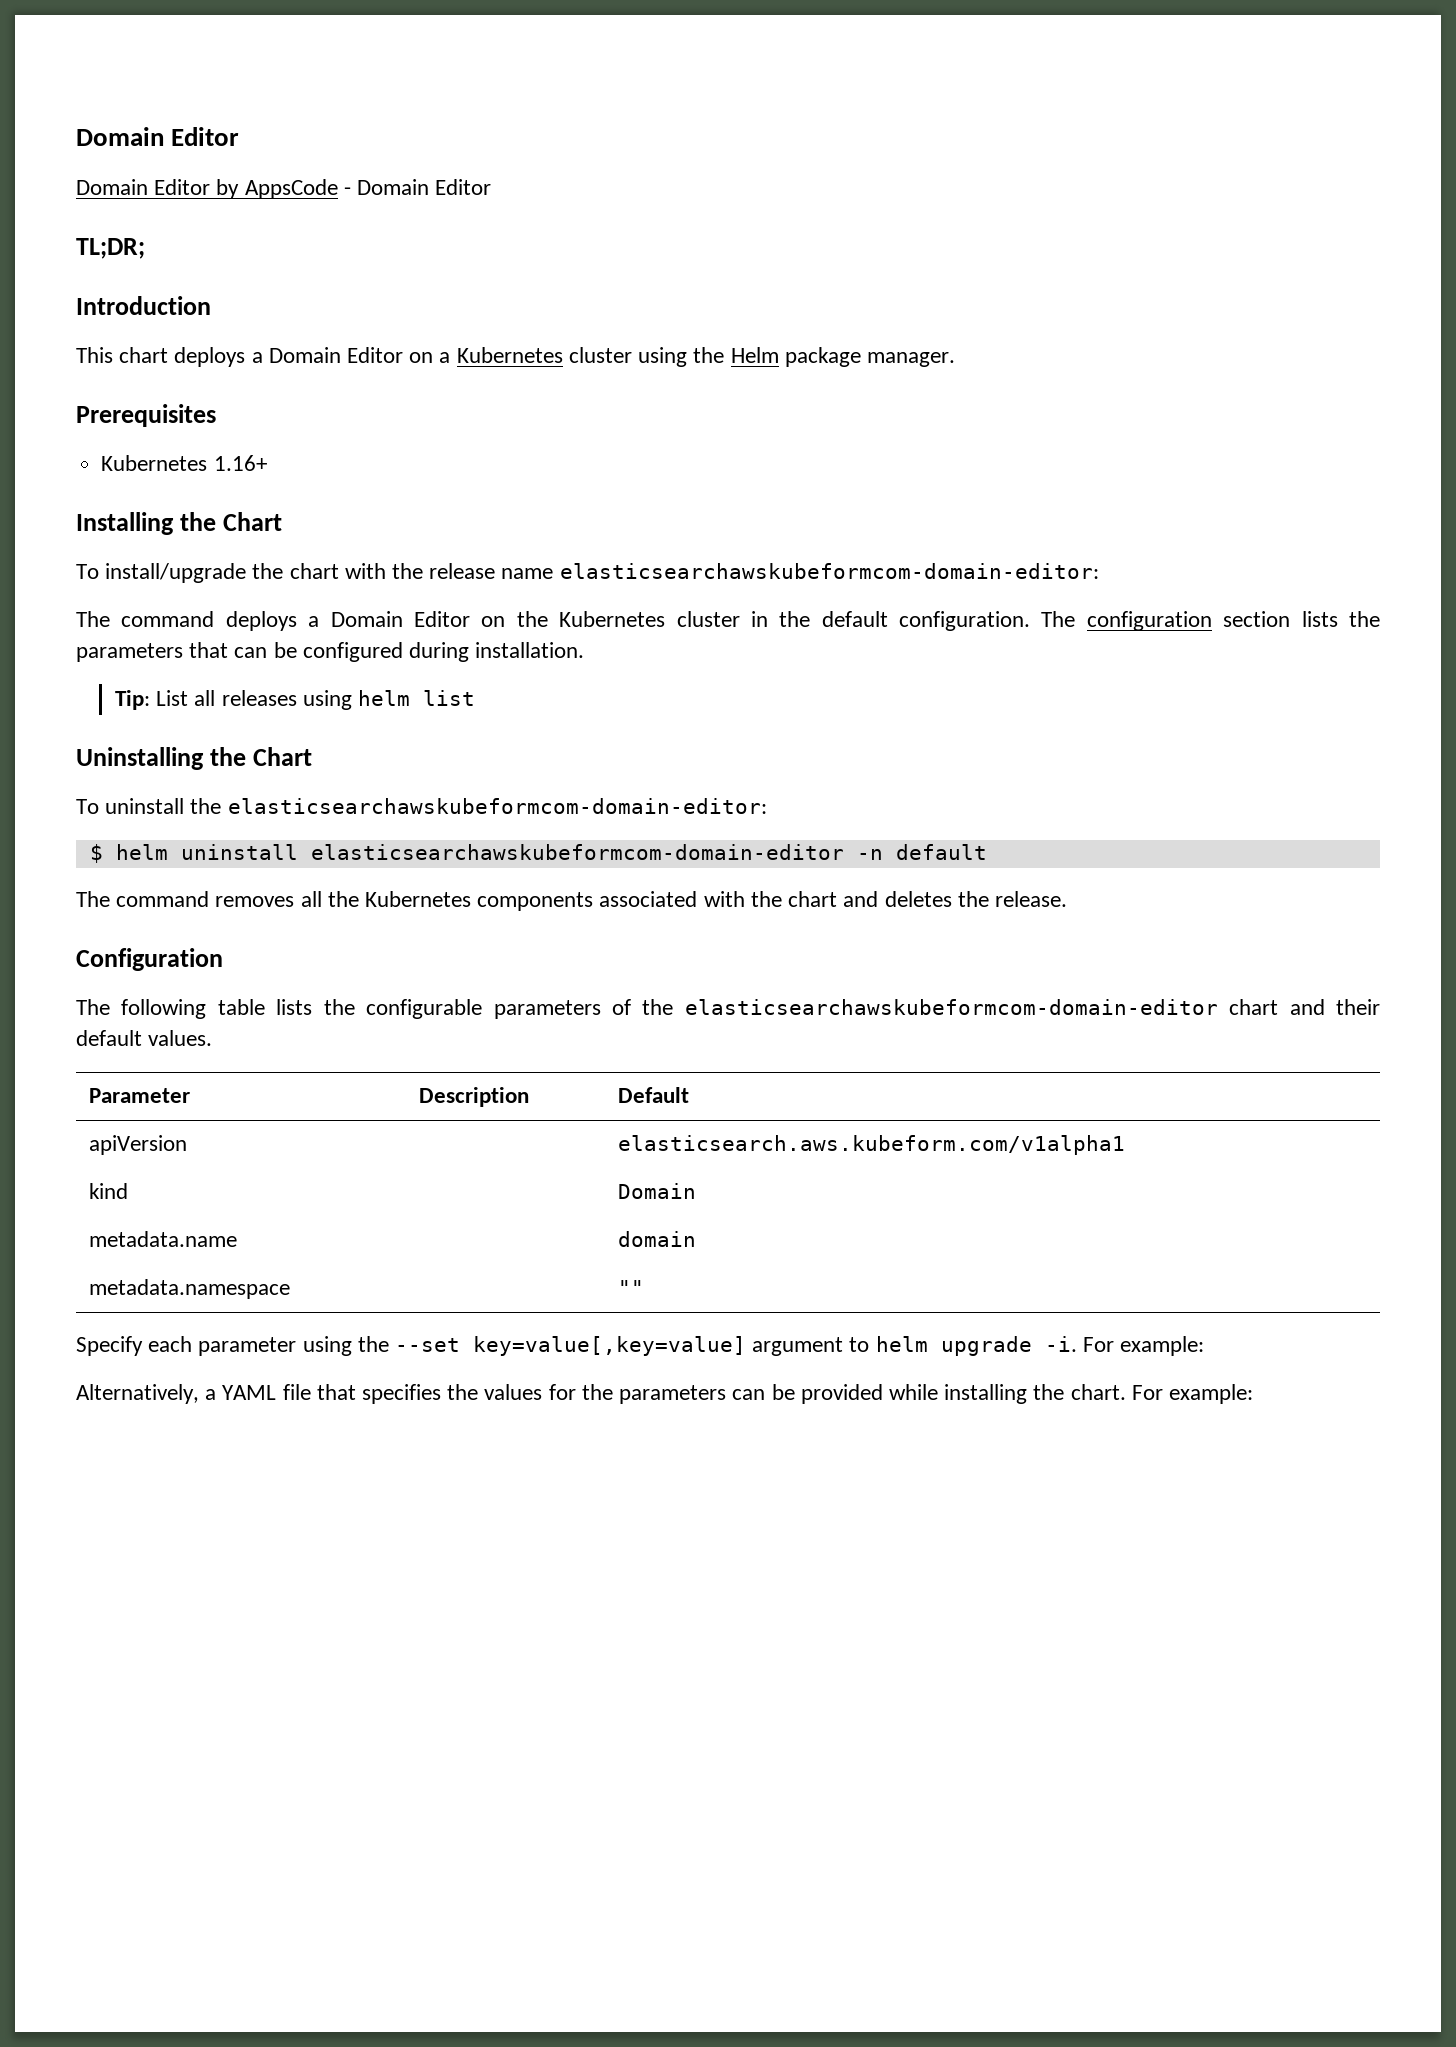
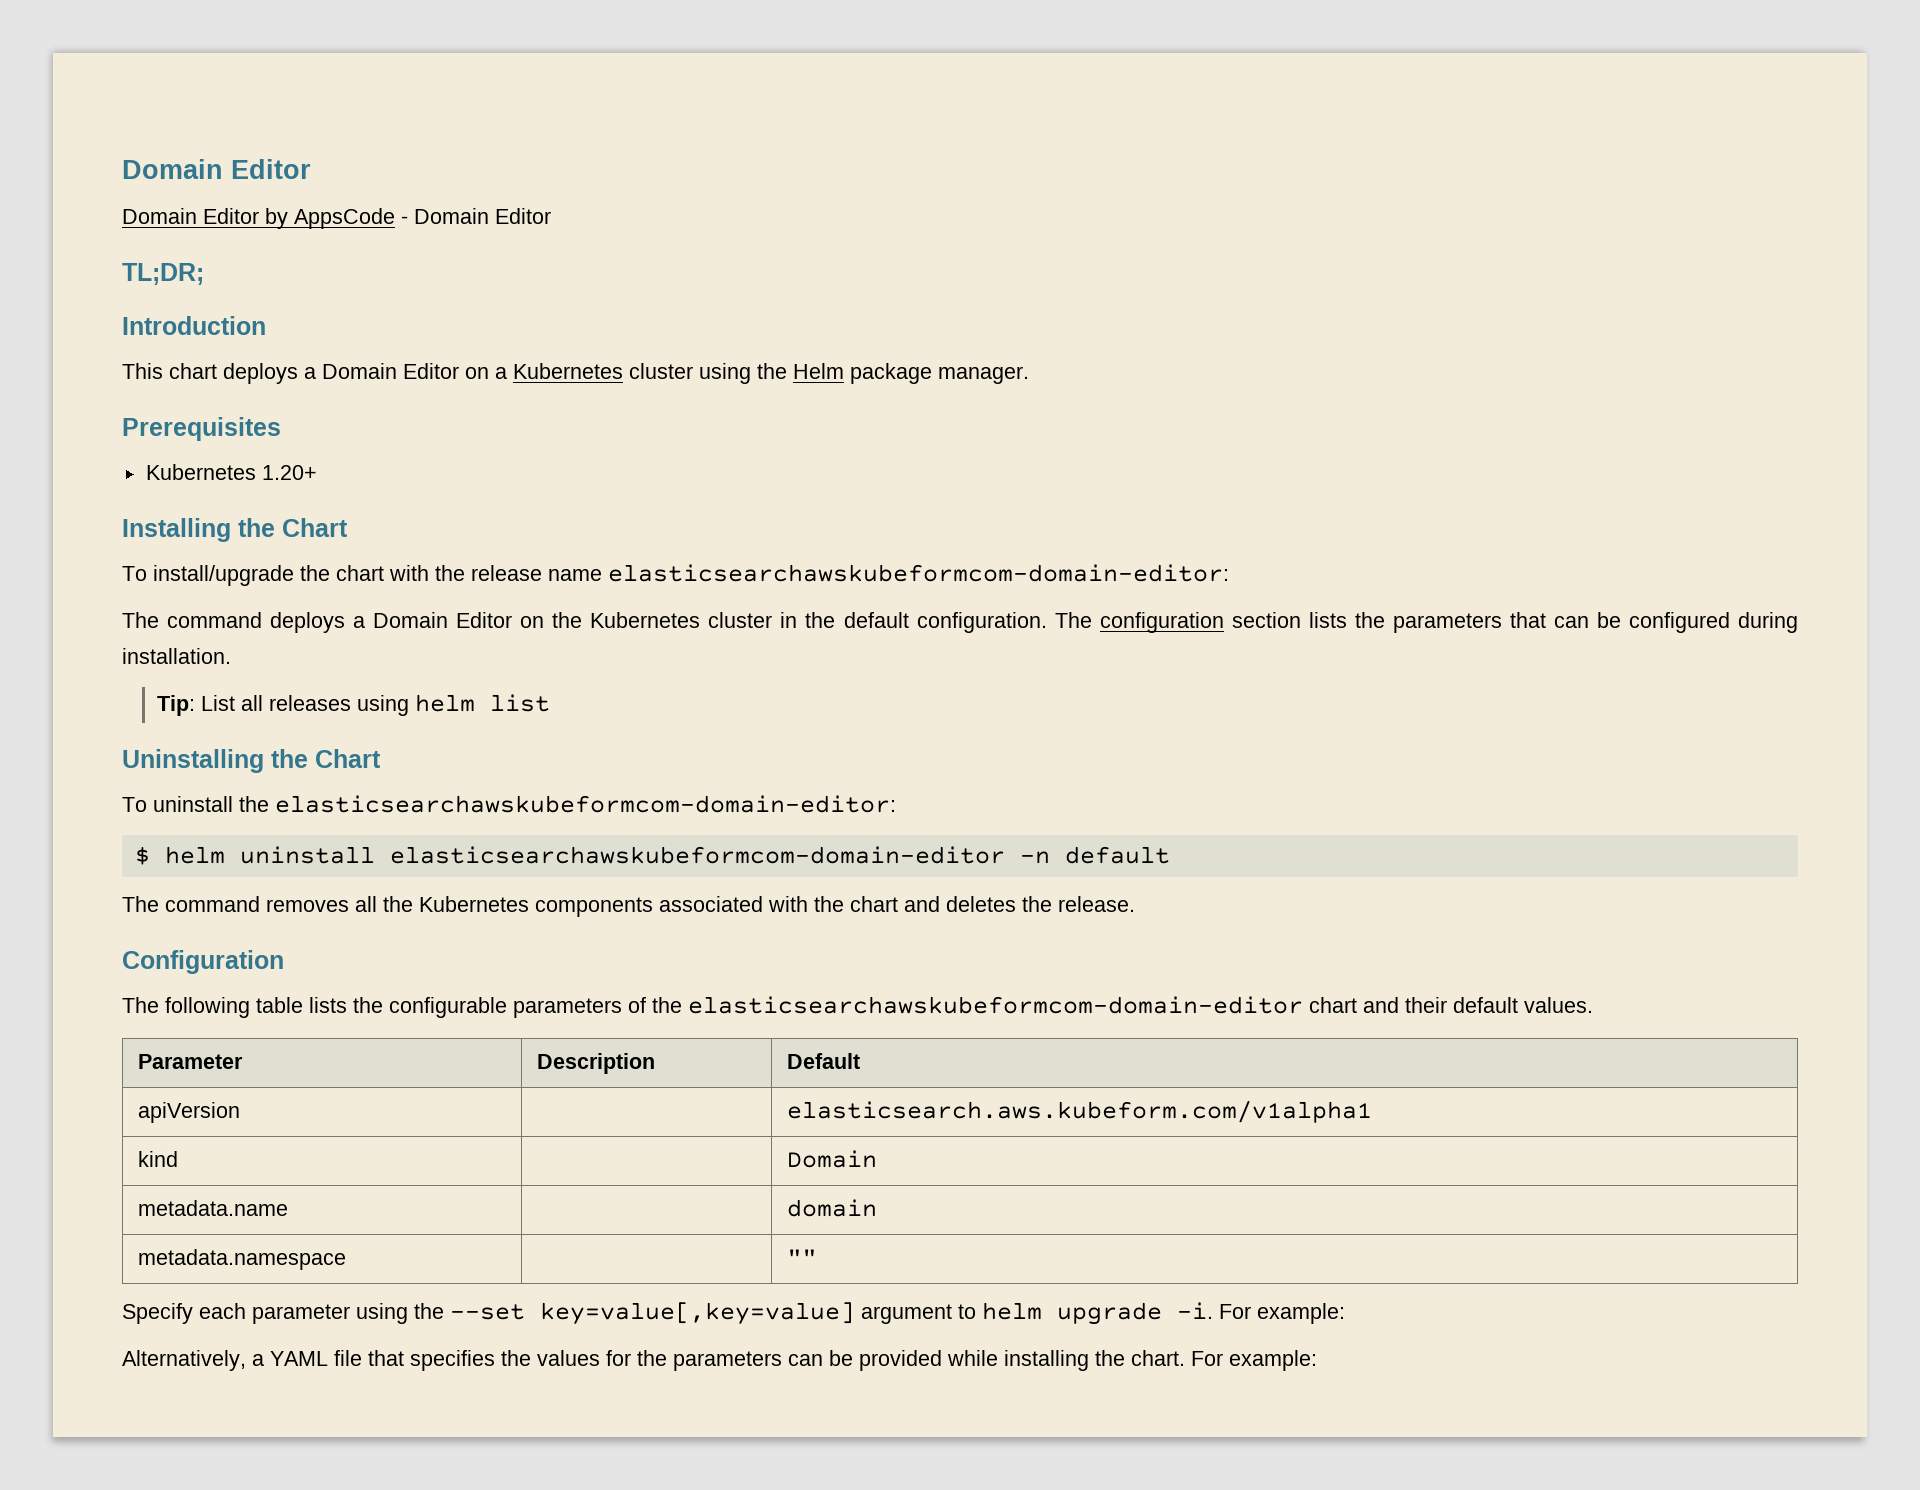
- Kubernetes 1.16+
+ Kubernetes 1.20+

